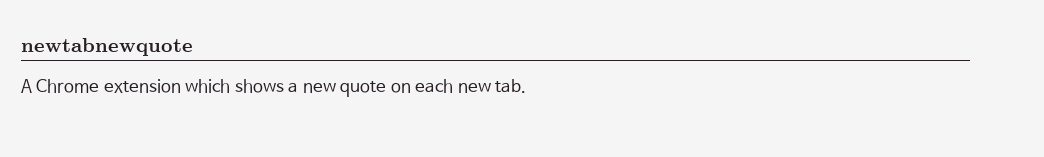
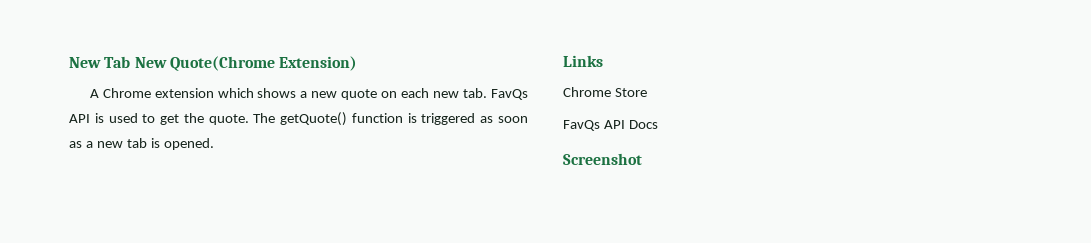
- newtabnewquote
+ New Tab New Quote(Chrome Extension)
- A Chrome extension which shows a new quote on each new tab.
+ A Chrome extension which shows a new quote on each new tab. FavQs API is used to get the quote. The getQuote() function is triggered as soon as a new tab is opened.
+ Links
+ Chrome Store
+ FavQs API Docs
+ Screenshot

